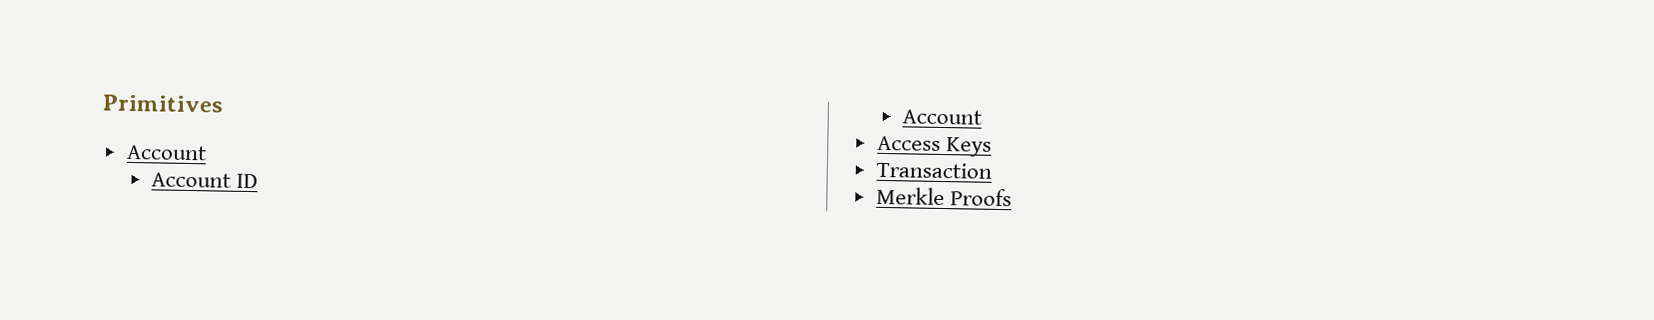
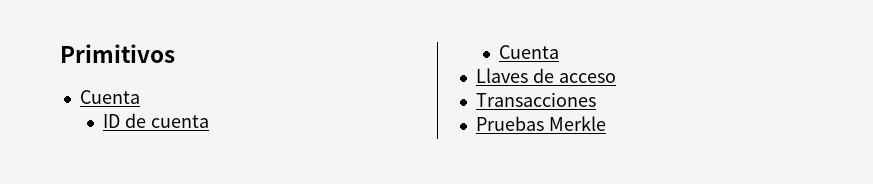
- Primitives
- Account
- Account ID
- Account
- Access Keys
- Transaction
- Merkle Proofs
+ Primitivos
+ Cuenta
+ ID de cuenta
+ Cuenta
+ Llaves de acceso
+ Transacciones
+ Pruebas Merkle

